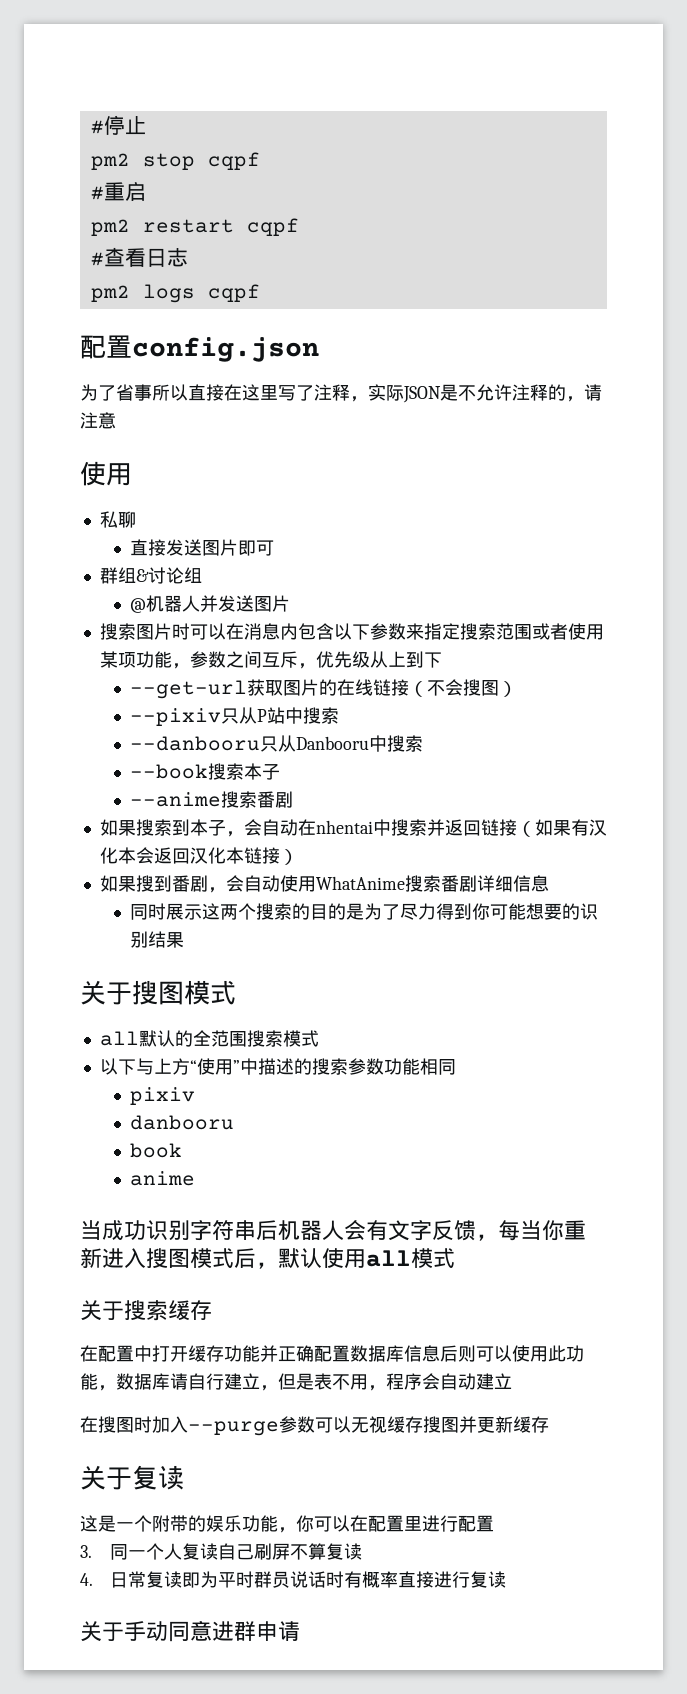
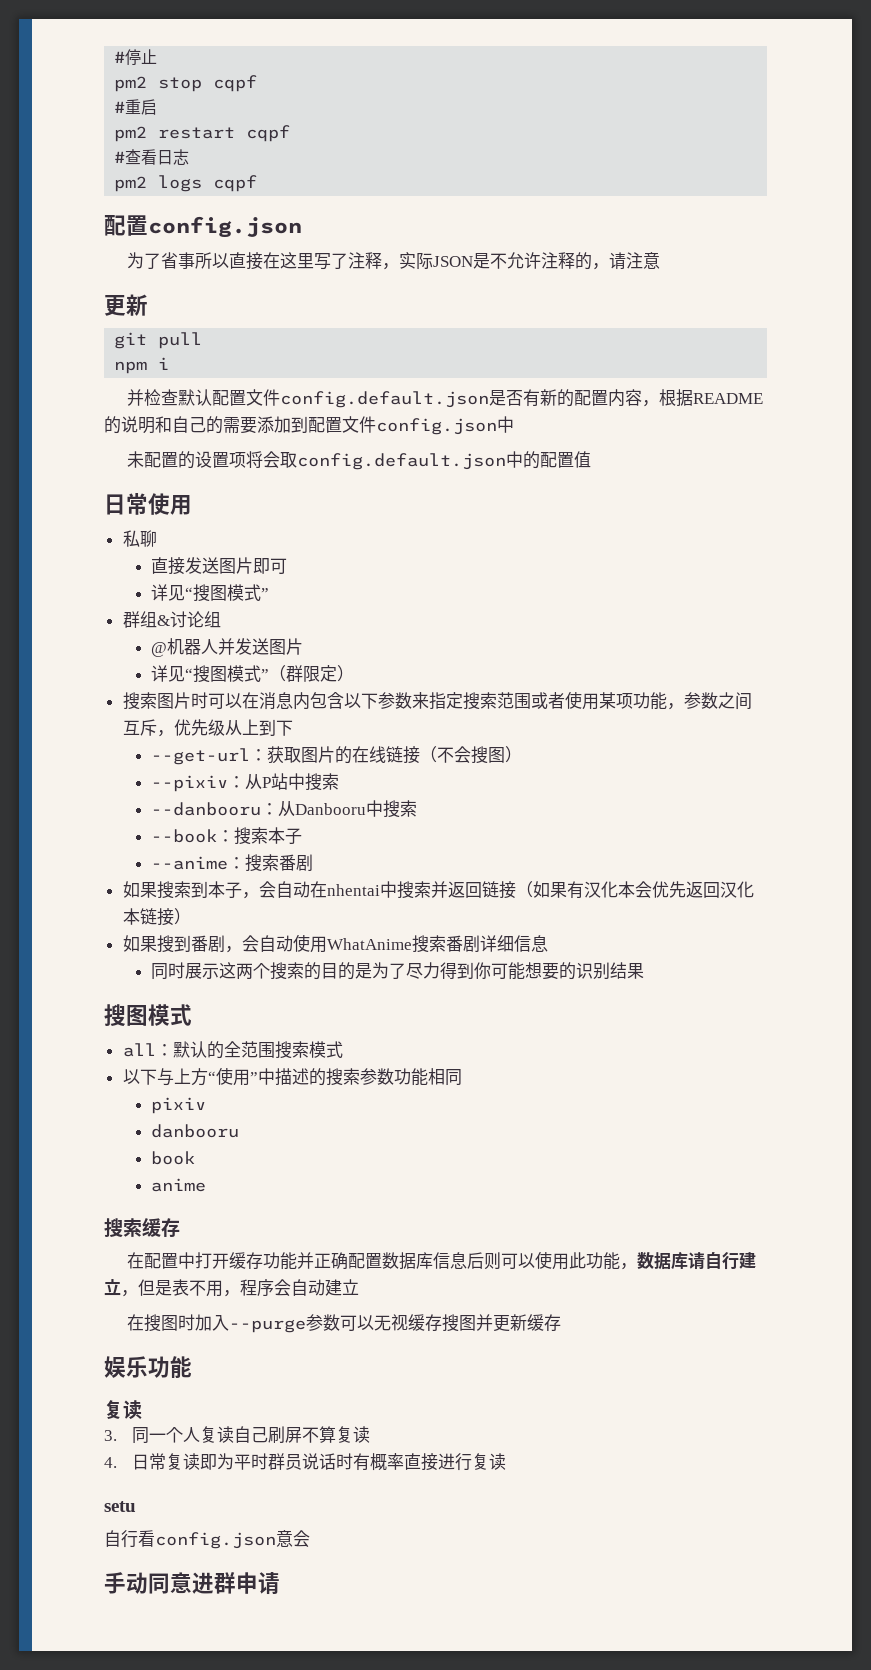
  为了省事所以直接在这里写了注释，实际JSON是不允许注释的，请注意
- 使用
+ 更新
+ git pull
+ npm i
+ 并检查默认配置文件config.default.json是否有新的配置内容，根据README的说明和自己的需要添加到配置文件config.json中
+ 未配置的设置项将会取config.default.json中的配置值
+ 日常使用
  直接发送图片即可
+ 详见“搜图模式”
+ 详见“搜图模式”（群限定）
- --get-url获取图片的在线链接（不会搜图）
+ --get-url：获取图片的在线链接（不会搜图）
- --pixiv只从P站中搜索
+ --pixiv：从P站中搜索
- --danbooru只从Danbooru中搜索
+ --danbooru：从Danbooru中搜索
- --book搜索本子
+ --book：搜索本子
- --anime搜索番剧
+ --anime：搜索番剧
- 如果搜索到本子，会自动在nhentai中搜索并返回链接（如果有汉化本会返回汉化本链接）
+ 如果搜索到本子，会自动在nhentai中搜索并返回链接（如果有汉化本会优先返回汉化本链接）
  同时展示这两个搜索的目的是为了尽力得到你可能想要的识别结果
- 关于搜图模式
+ 搜图模式
- all默认的全范围搜索模式
+ all：默认的全范围搜索模式
- 当成功识别字符串后机器人会有文字反馈，每当你重新进入搜图模式后，默认使用all模式
- 关于搜索缓存
+ 搜索缓存
- 关于复读
- 这是一个附带的娱乐功能，你可以在配置里进行配置
+ 娱乐功能
+ 复读
- 关于手动同意进群申请
+ setu
+ 自行看config.json意会
+ 手动同意进群申请

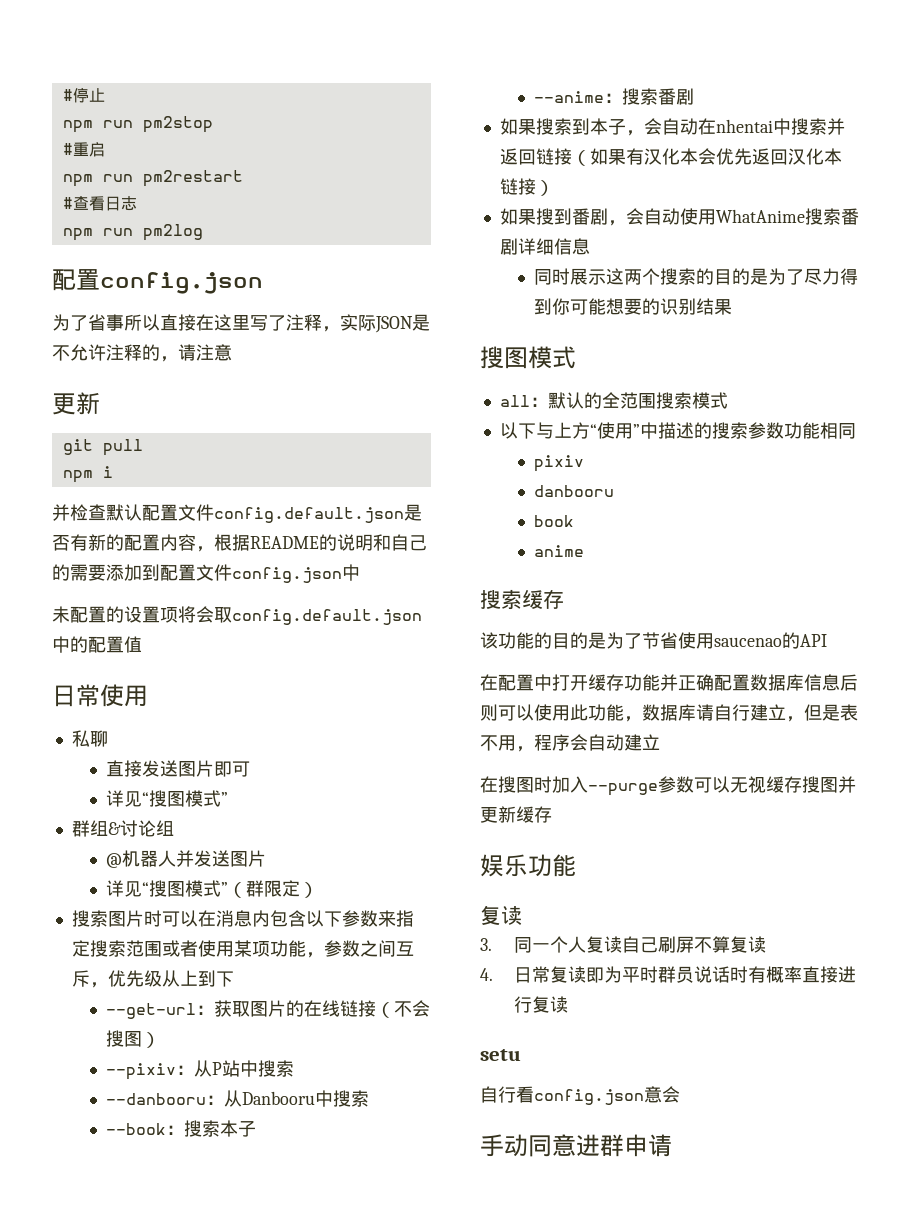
- pm2 stop cqpf
+ npm run pm2stop
- pm2 restart cqpf
+ npm run pm2restart
- pm2 logs cqpf
+ npm run pm2log
+ 该功能的目的是为了节省使用saucenao的API

